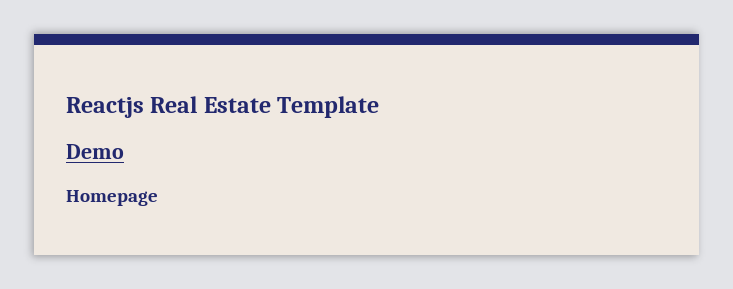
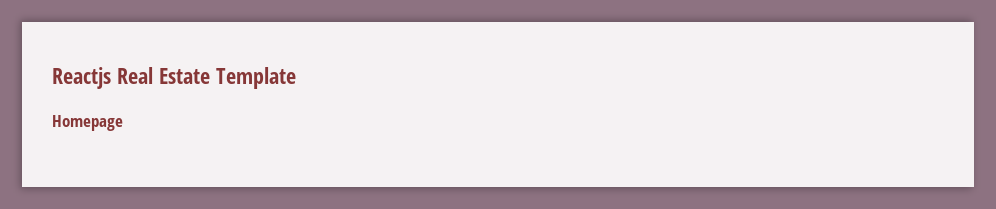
- Demo

